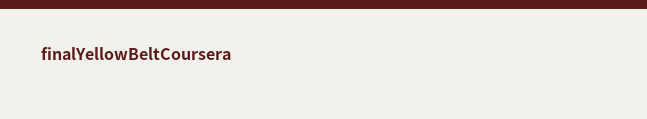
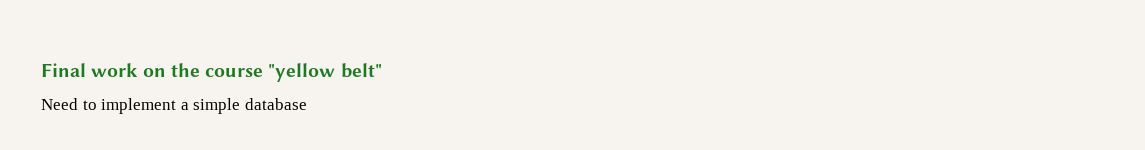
- finalYellowBeltCoursera
+ Final work on the course "yellow belt"
+ Need to implement a simple database

